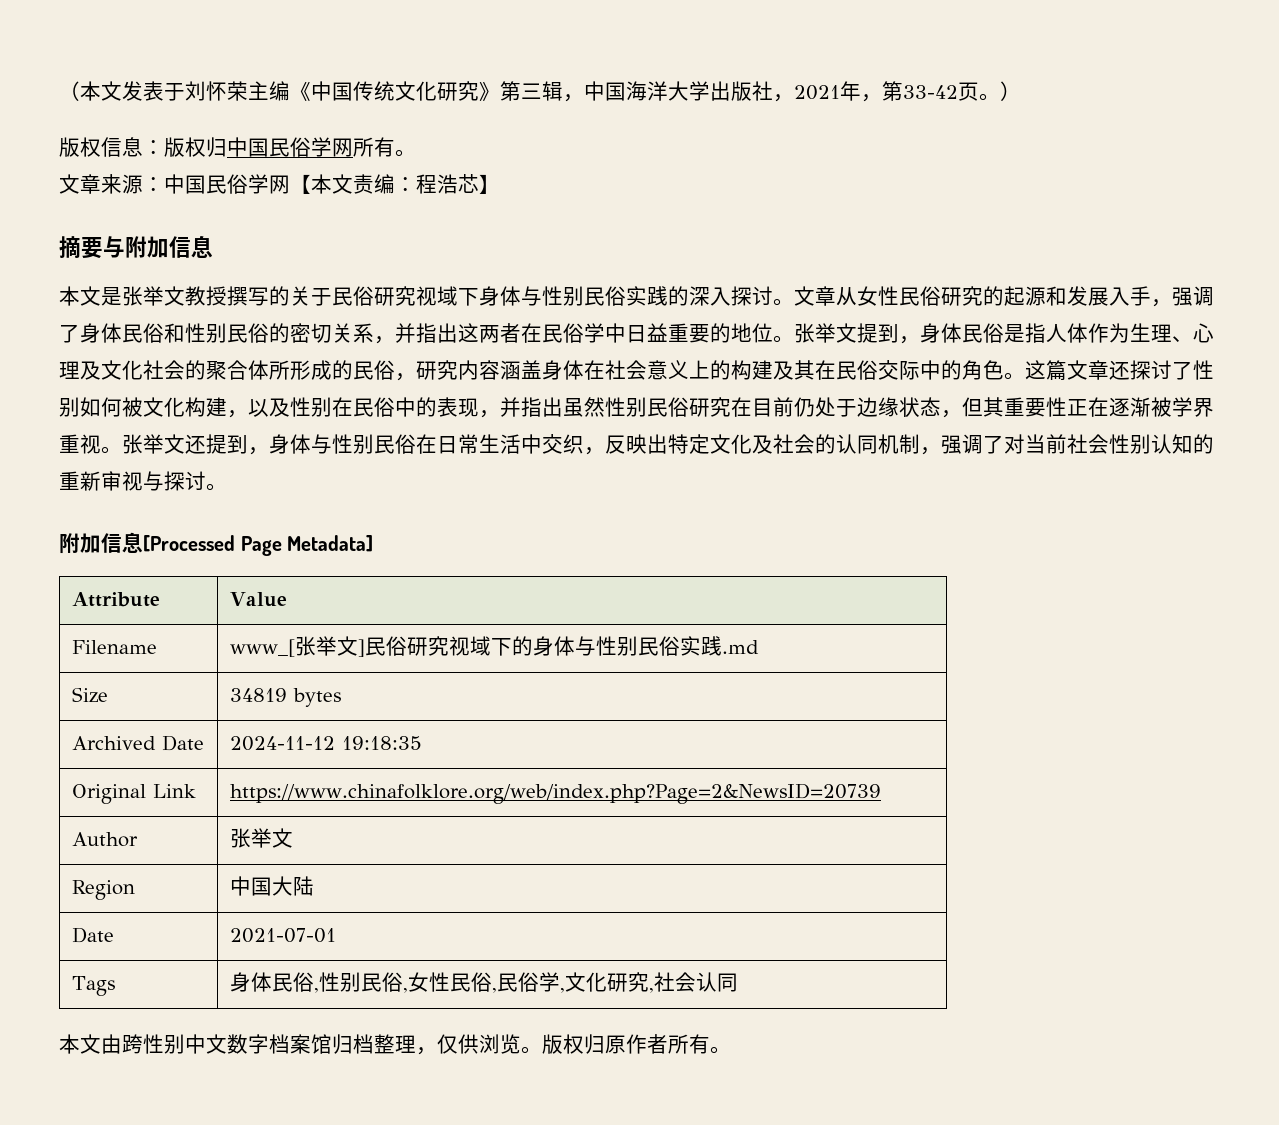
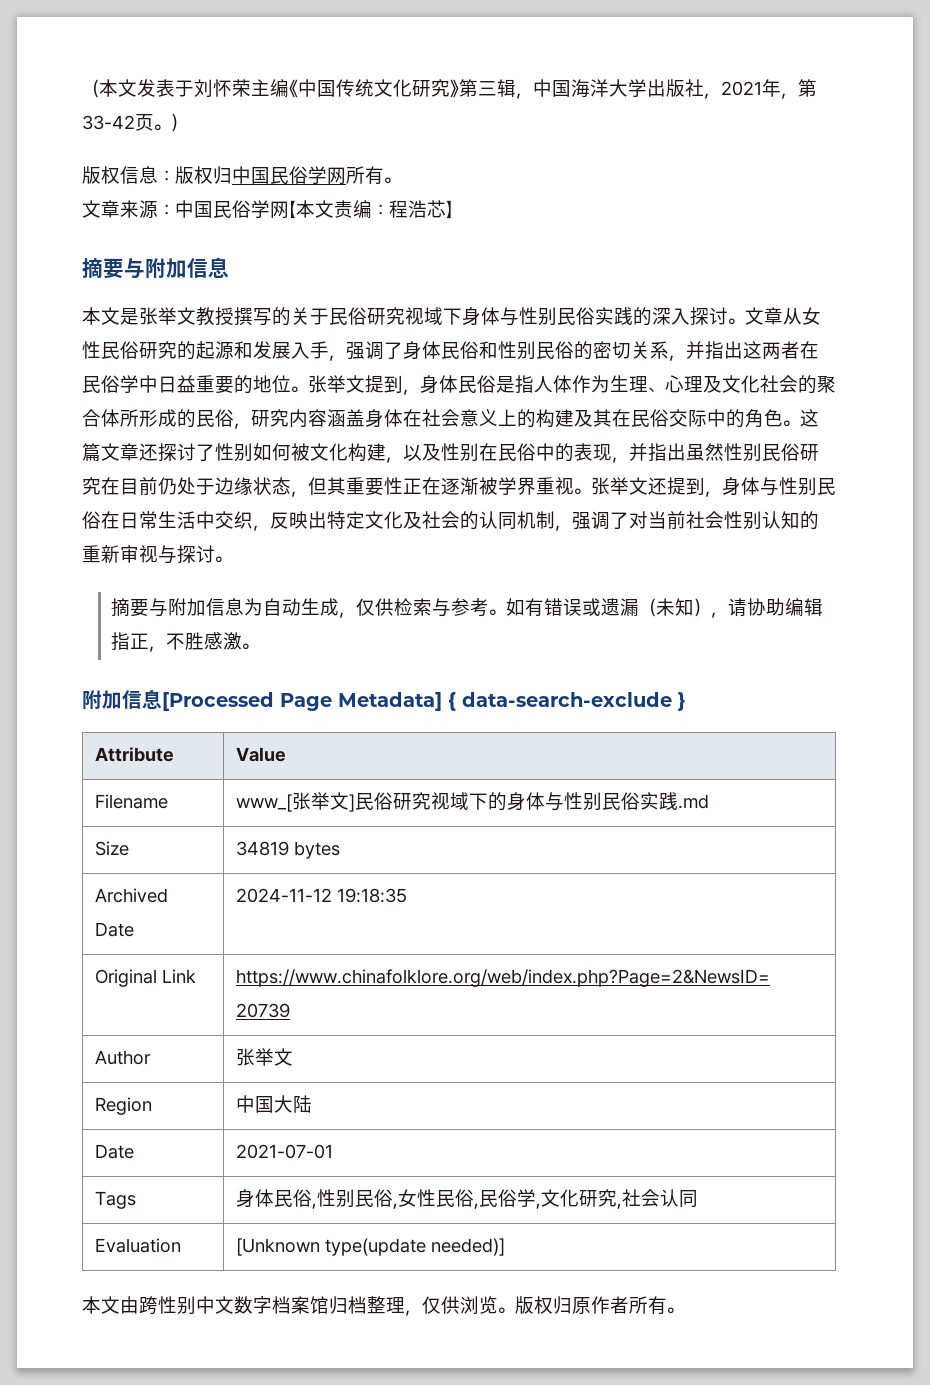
+ 摘要与附加信息为自动生成，仅供检索与参考。如有错误或遗漏（未知），请协助编辑指正，不胜感激。
- 附加信息[Processed Page Metadata]
+ 附加信息[Processed Page Metadata] { data-search-exclude }
+ Evaluation | [Unknown type(update needed)]

